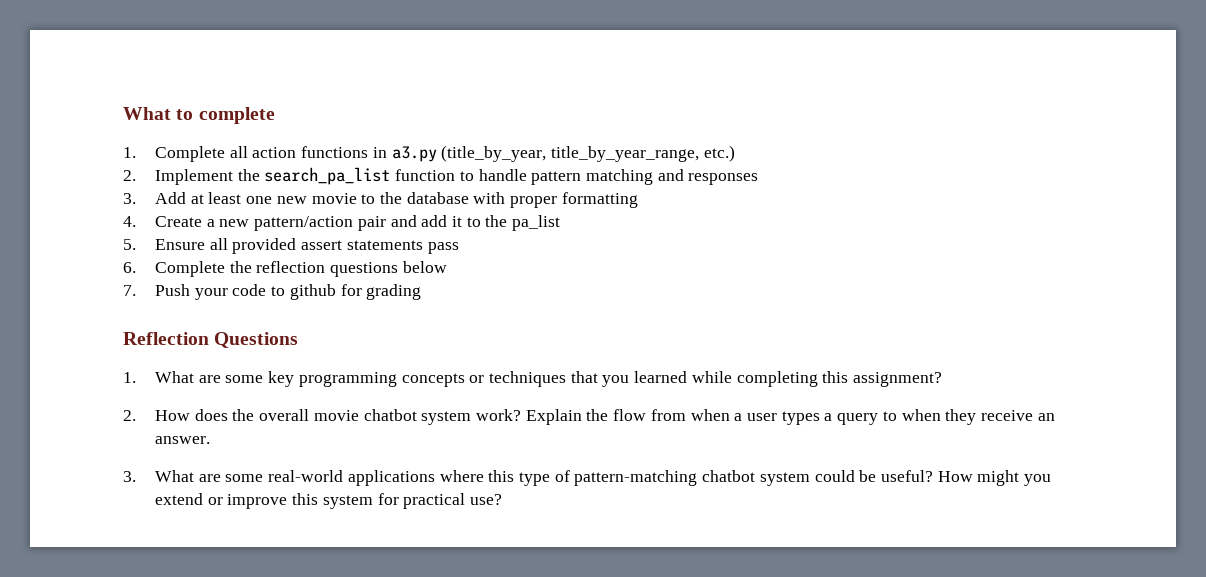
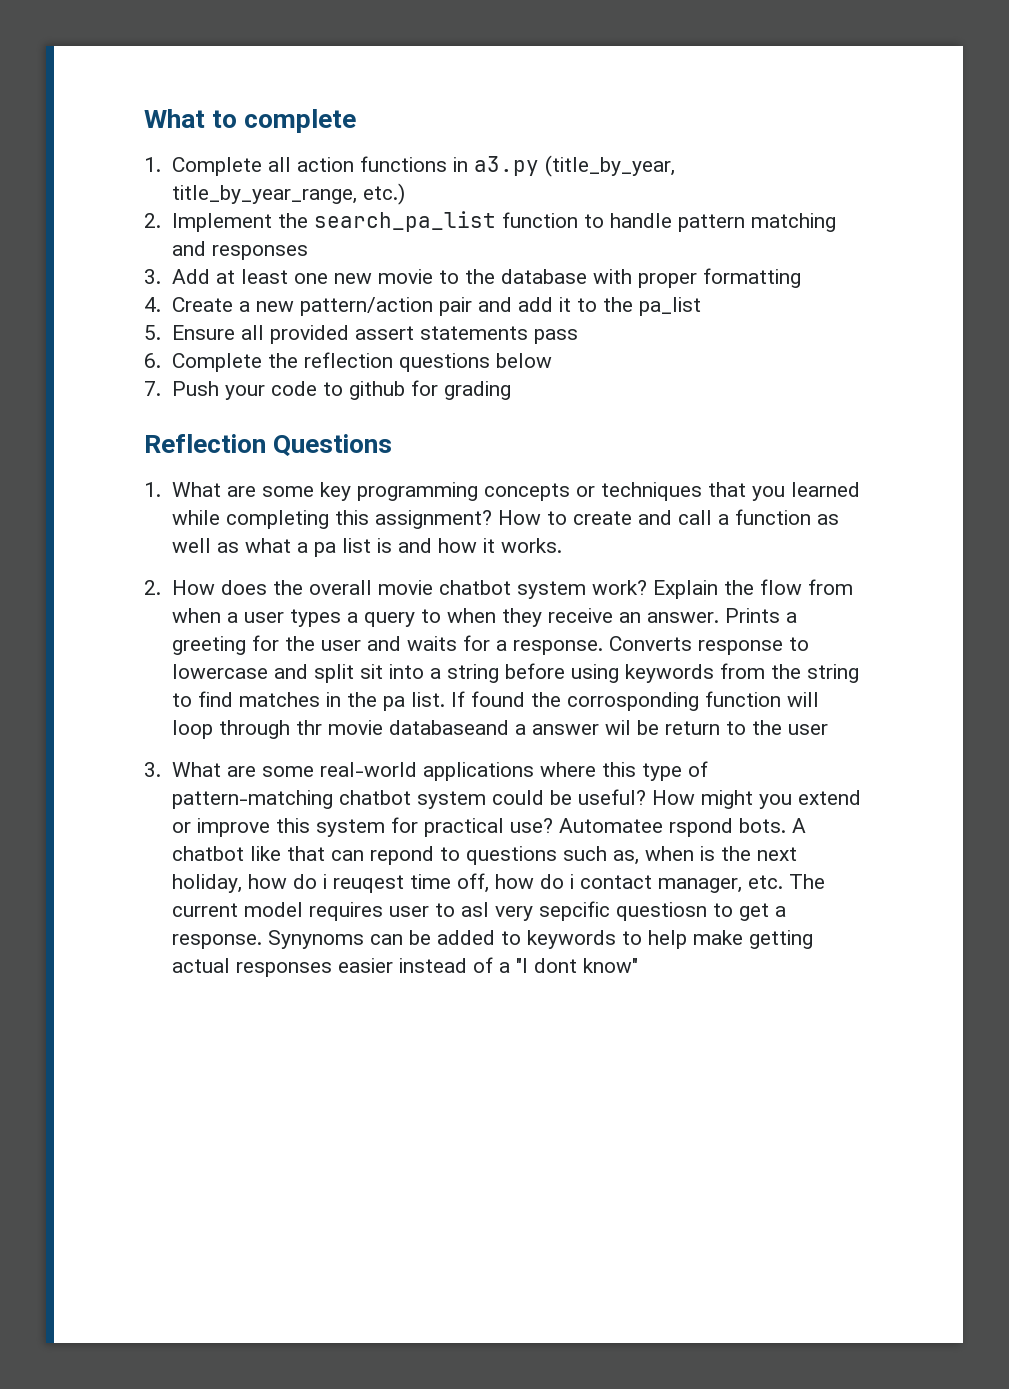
+ How to create and call a function as well as what a pa list is and how it works.
+ Prints a greeting for the user and waits for a response. Converts response to lowercase and split sit into a string before using keywords from the string to find matches in the pa list. If found the corrosponding function will loop through thr movie databaseand a answer wil be return to the user
+ Automatee rspond bots. A chatbot like that can repond to questions such as, when is the next holiday, how do i reuqest time off, how do i contact manager, etc. The current model requires user to asl very sepcific questiosn to get a response. Synynoms can be added to keywords to help make getting actual responses easier instead of a "I dont know"

